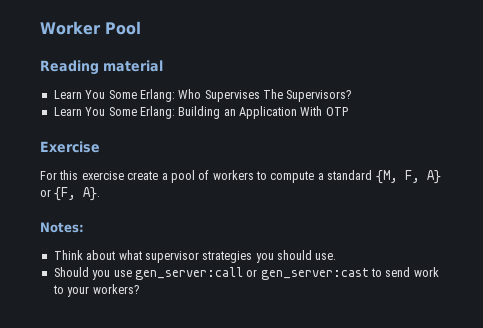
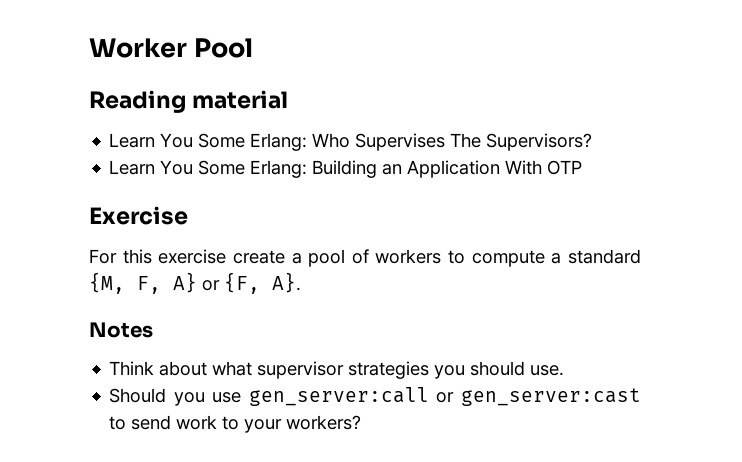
- Notes:
+ Notes

